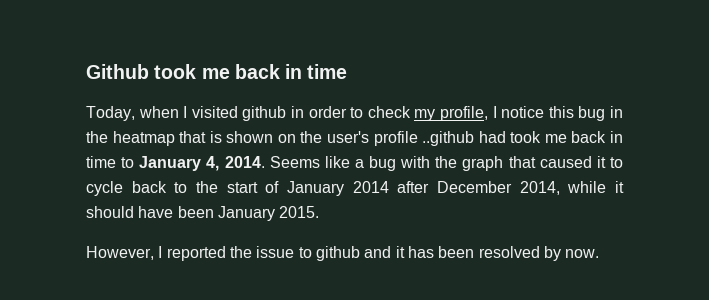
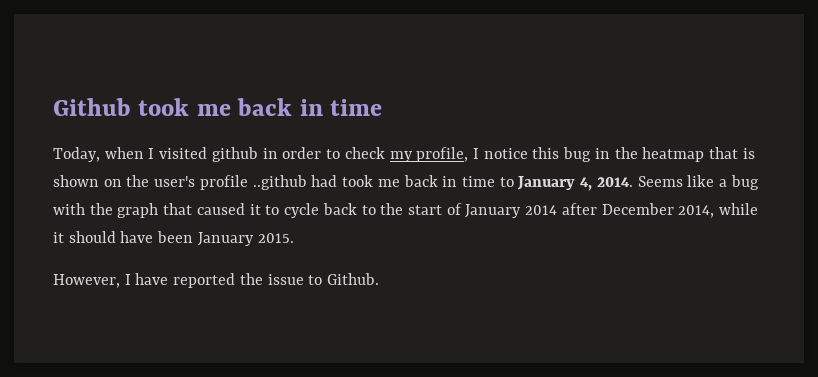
- However, I reported the issue to github and it has been resolved by now.
+ However, I have reported the issue to Github.

